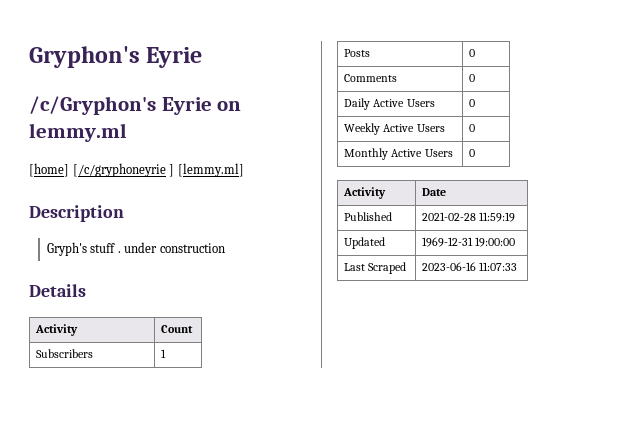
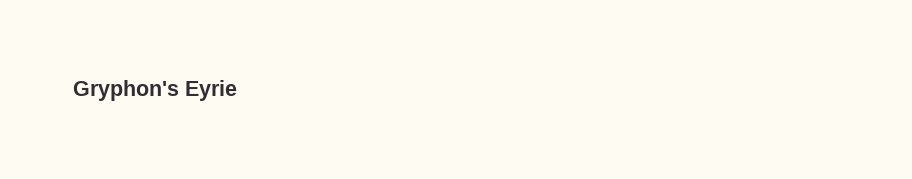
- /c/Gryphon's Eyrie on lemmy.ml
- [home] [/c/gryphoneyrie ] [lemmy.ml]
- Description
- Gryph's stuff . under construction
- Details
- Activity | Count
- Subscribers | 1
- Posts | 0
- Comments | 0
- Daily Active Users | 0
- Weekly Active Users | 0
- Monthly Active Users | 0
- Activity | Date
- Published | 2021-02-28 11:59:19
- Updated | 1969-12-31 19:00:00
- Last Scraped | 2023-06-16 11:07:33

